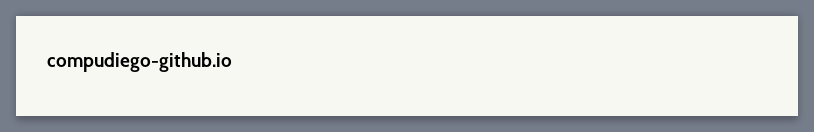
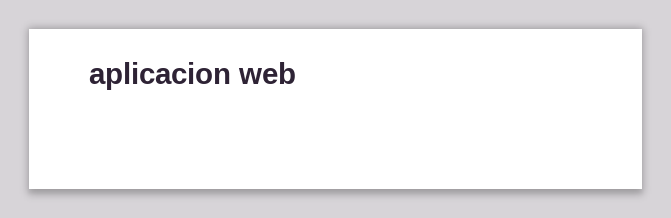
- compudiego-github.io
+ aplicacion web

